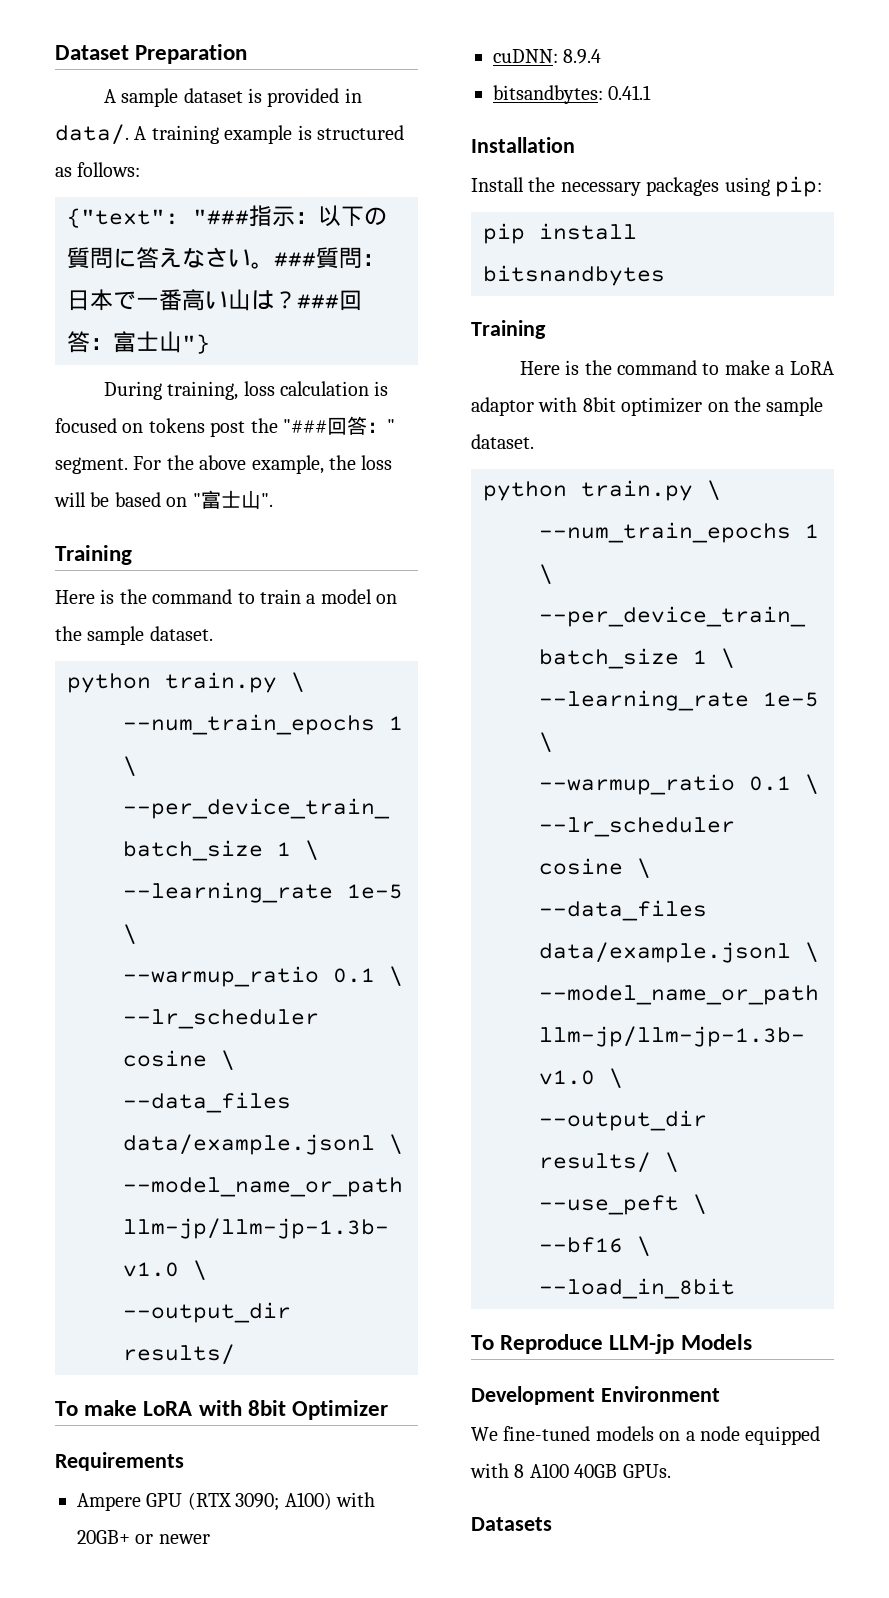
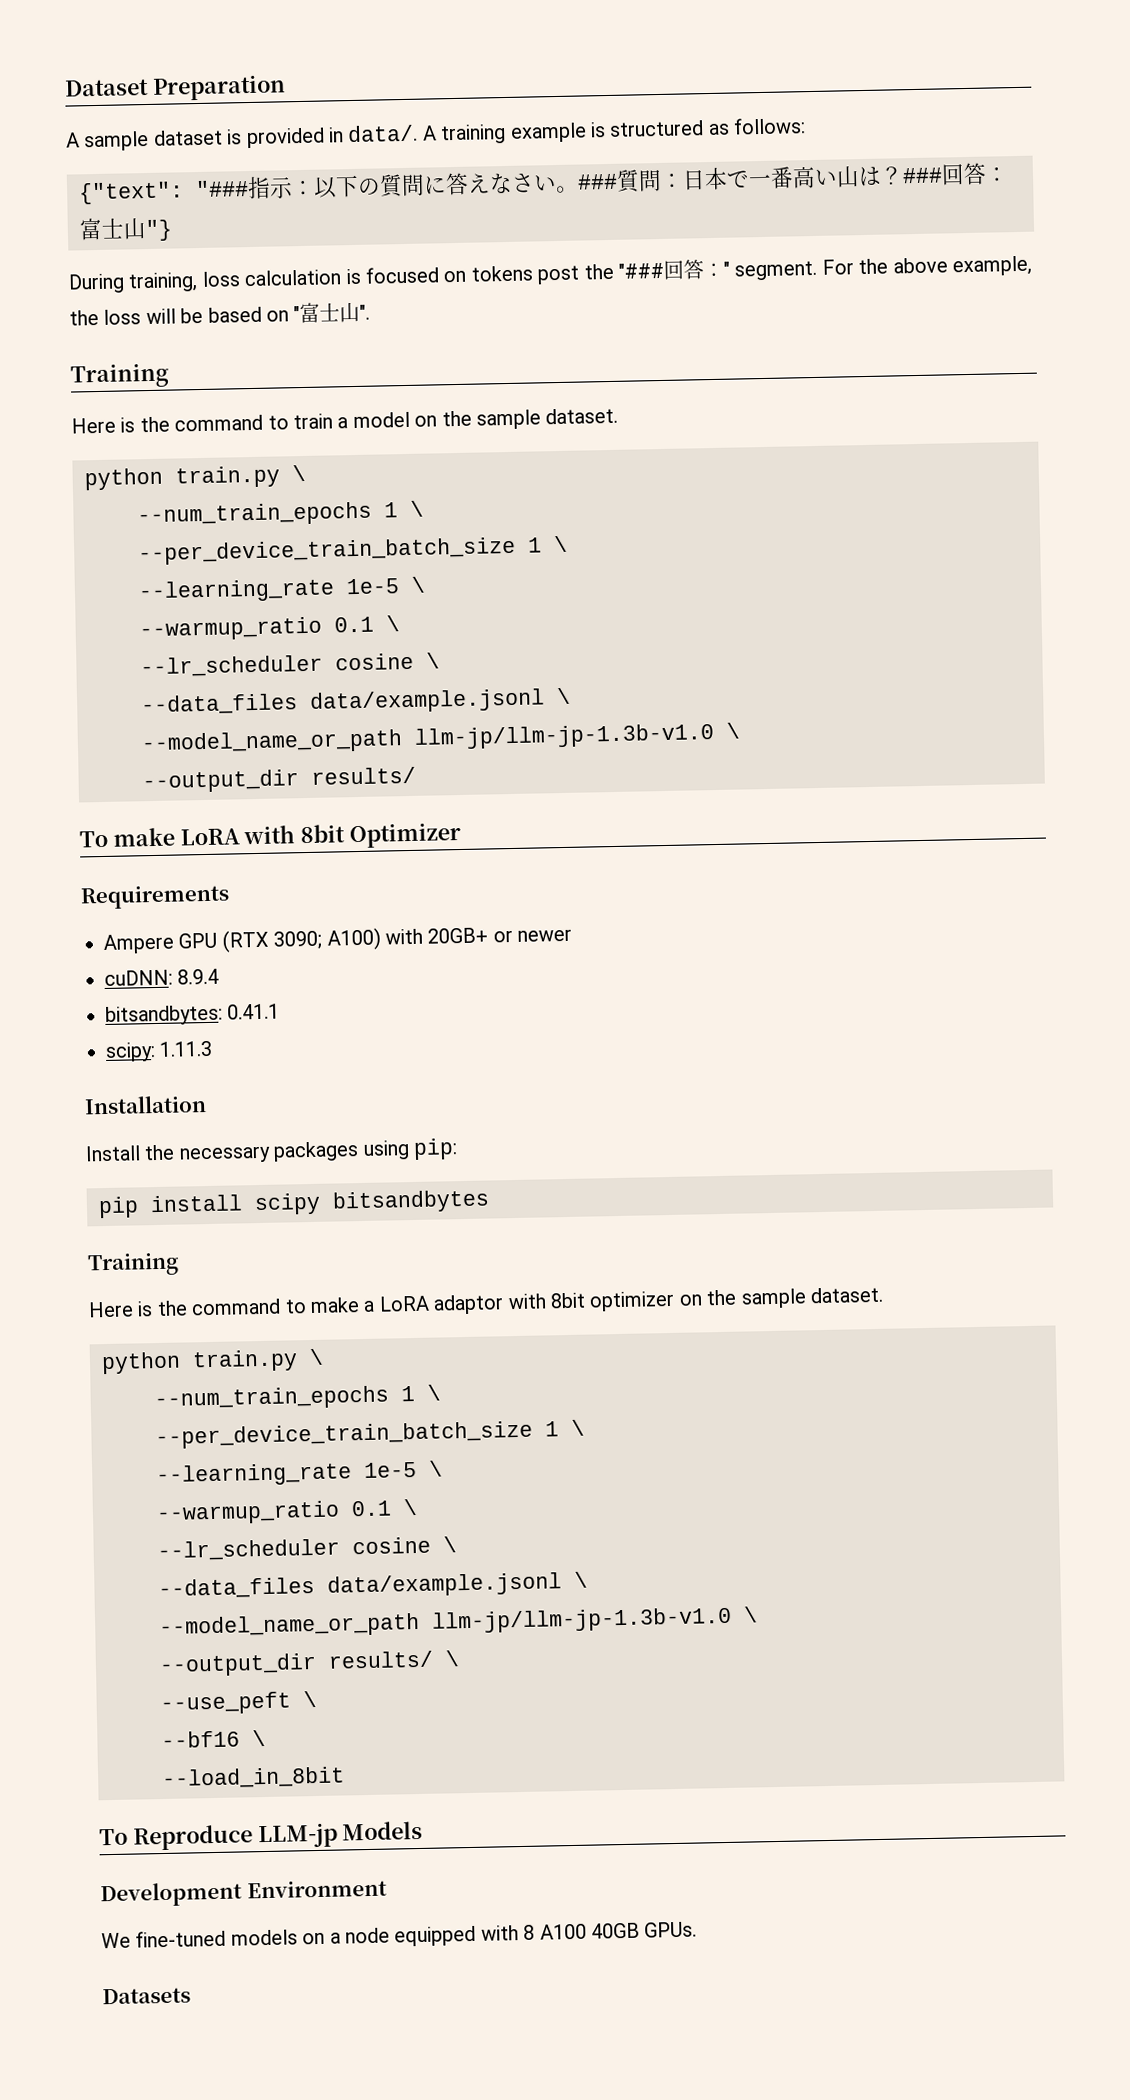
+ scipy: 1.11.3
- pip install bitsnandbytes
+ pip install scipy bitsandbytes

